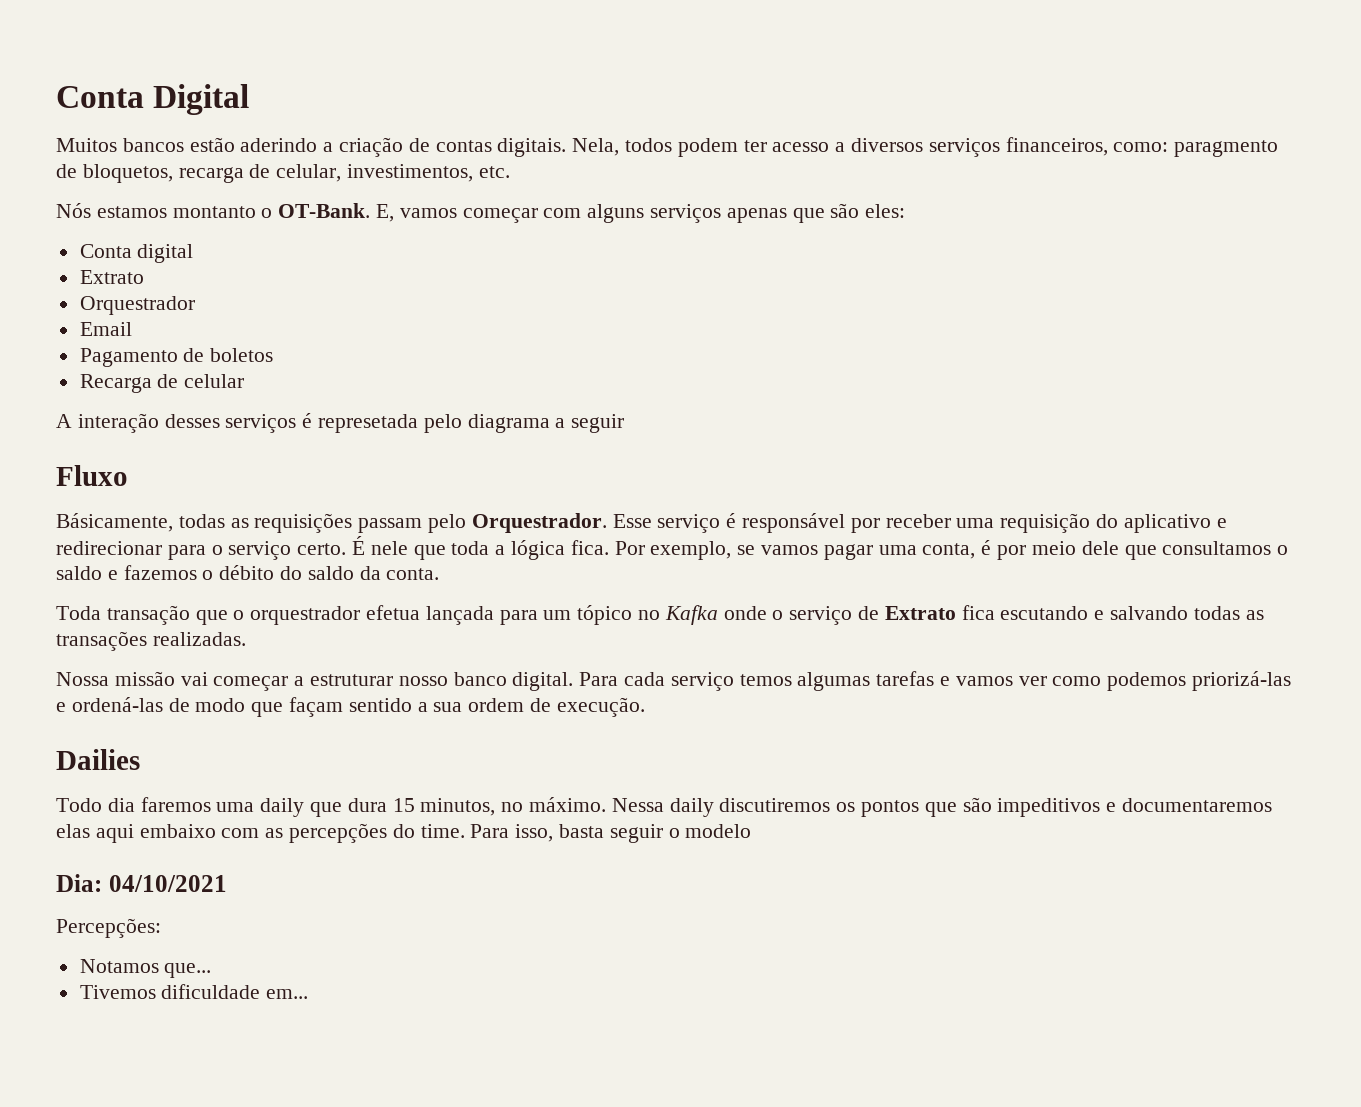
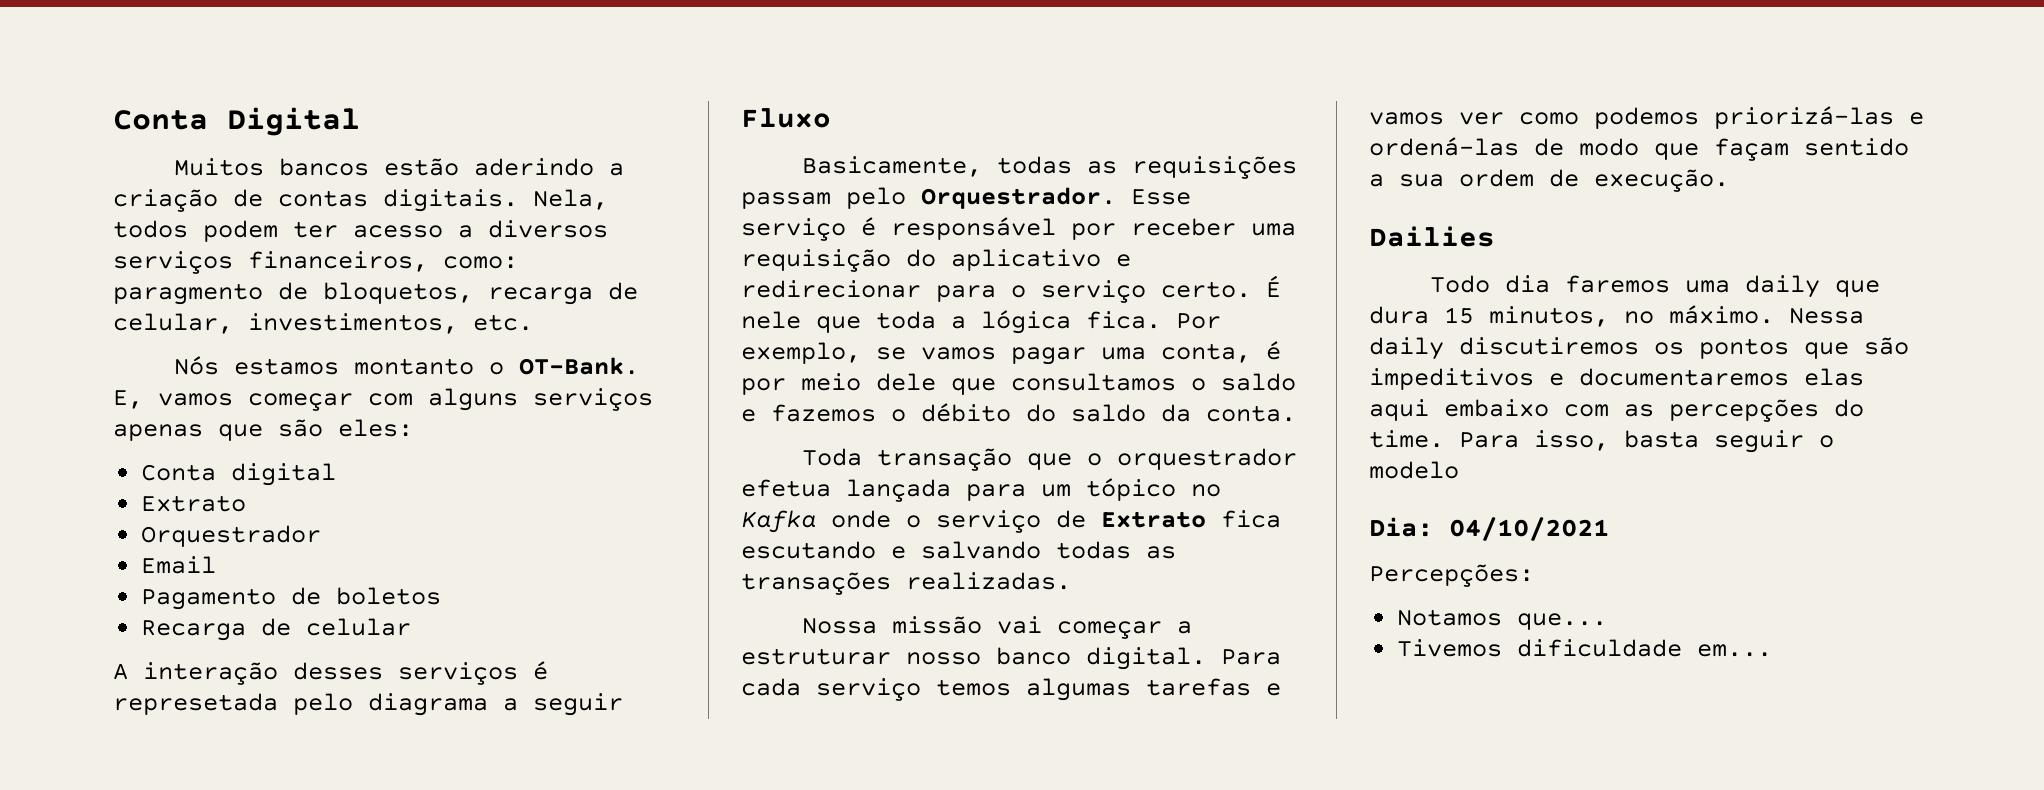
- Básicamente, todas as requisições passam pelo Orquestrador.
+ Basicamente, todas as requisições passam pelo Orquestrador.

